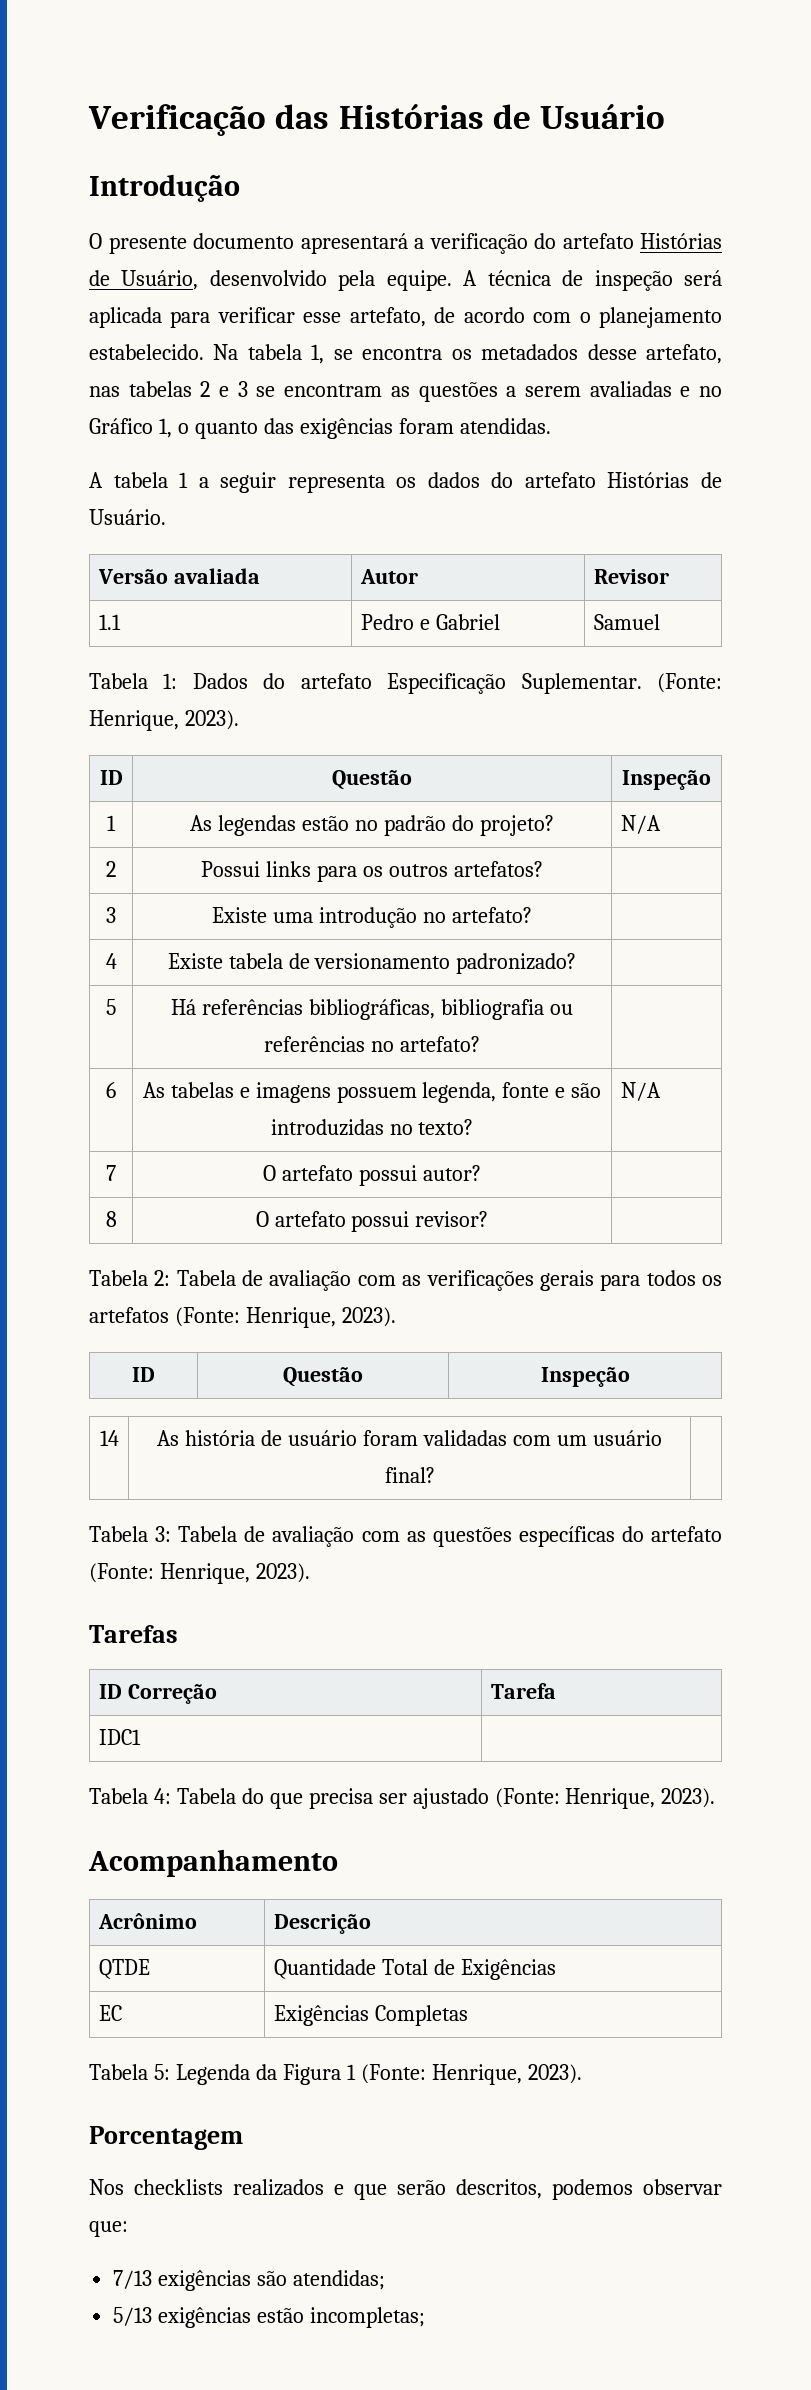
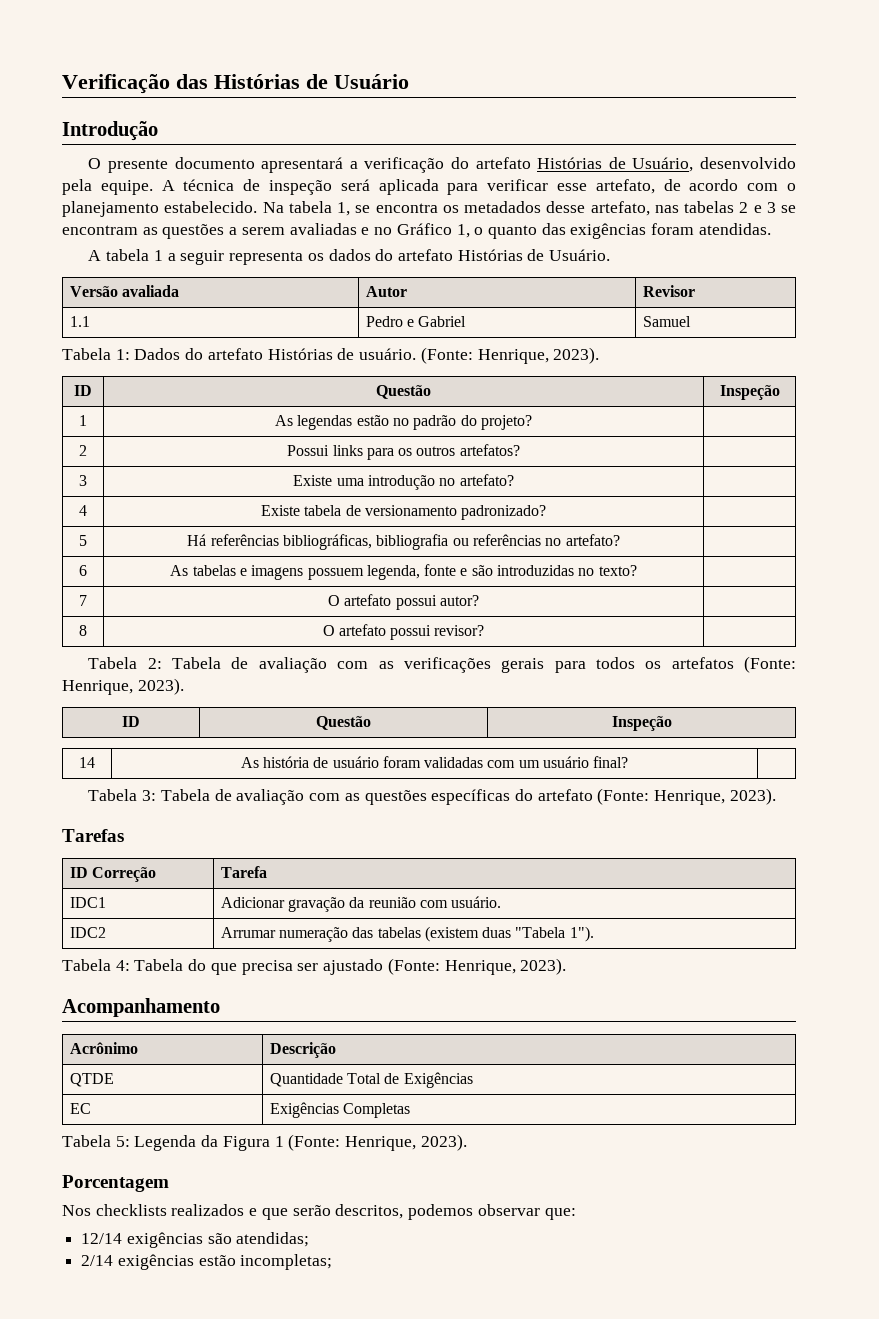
- Tabela 1: Dados do artefato Especificação Suplementar.
+ Tabela 1: Dados do artefato Histórias de usuário.
- 1 | As legendas estão no padrão do projeto? | N/A
+ 1 | As legendas estão no padrão do projeto? |
- 6 | As tabelas e imagens possuem legenda, fonte e são introduzidas no texto? | N/A
+ 6 | As tabelas e imagens possuem legenda, fonte e são introduzidas no texto? |
- IDC1 |
+ IDC1 | Adicionar gravação da reunião com usuário.
+ IDC2 | Arrumar numeração das tabelas (existem duas "Tabela 1").
- 7/13 exigências são atendidas;
+ 12/14 exigências são atendidas;
- 5/13 exigências estão incompletas;
+ 2/14 exigências estão incompletas;

